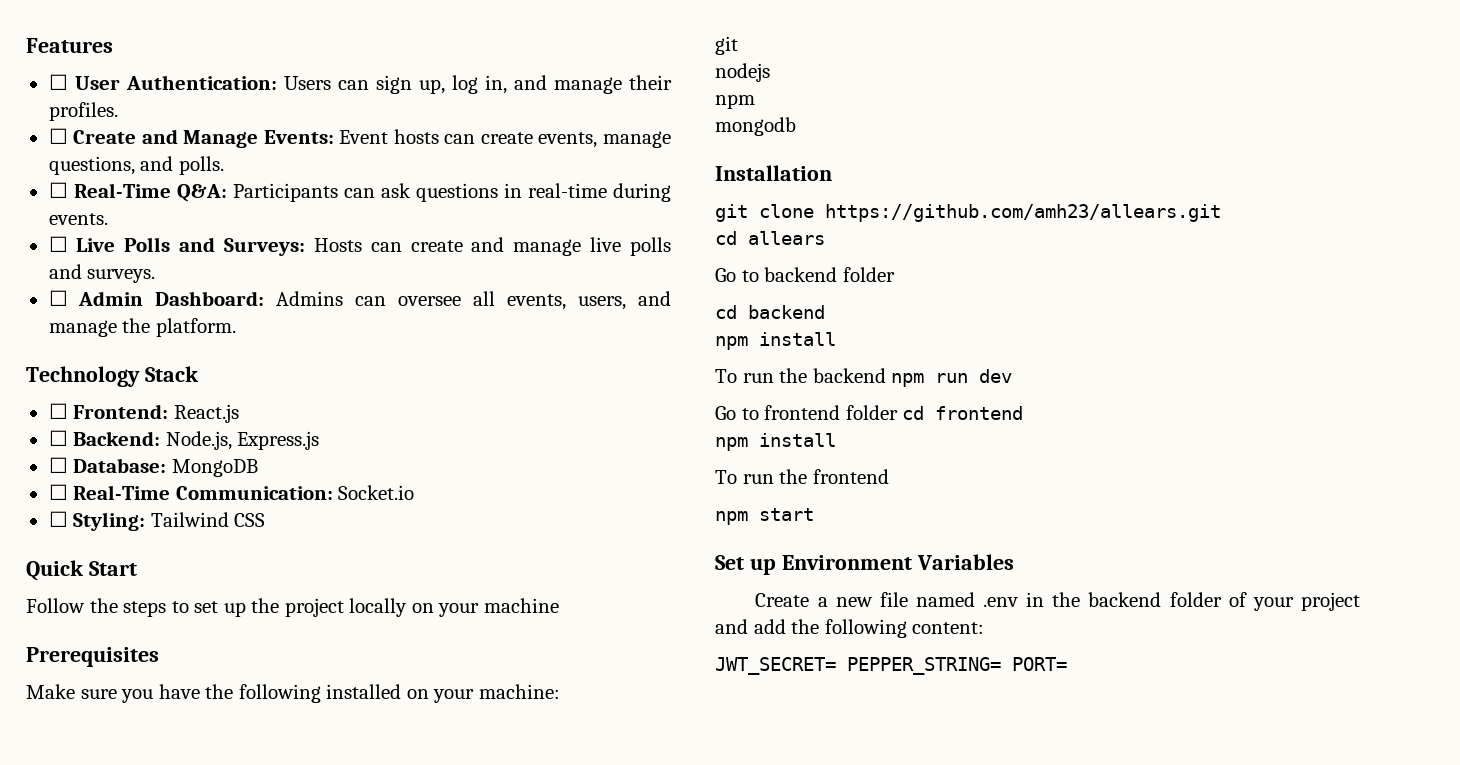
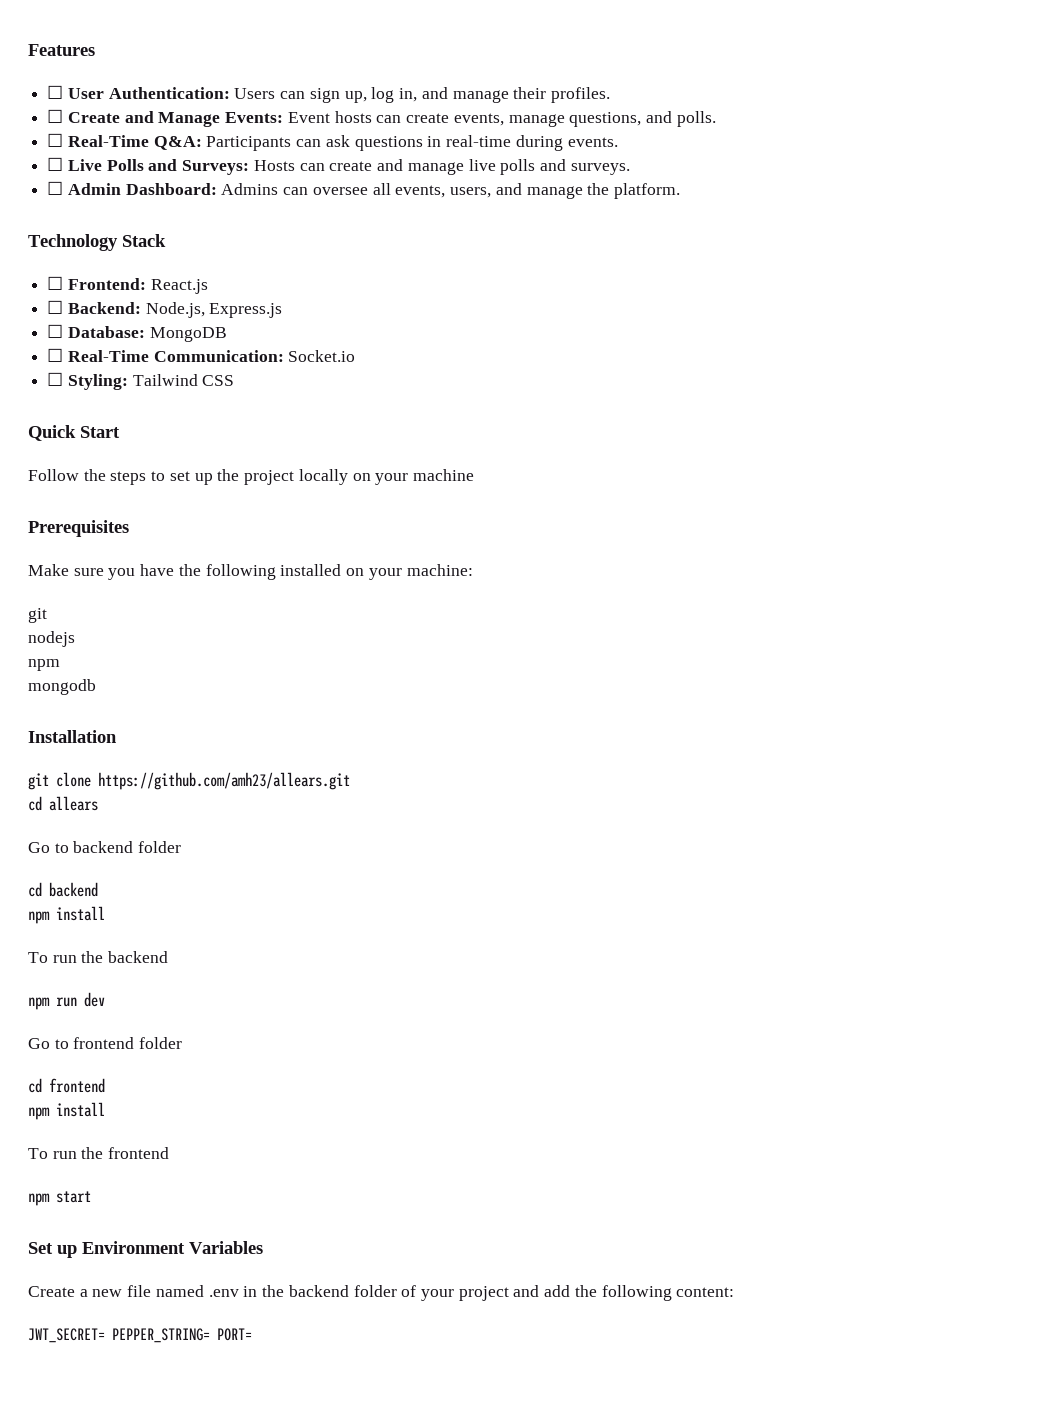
- To run the backend npm run dev
+ To run the backend
+ npm run dev
- Go to frontend folder cd frontend
+ Go to frontend folder
+ cd frontend

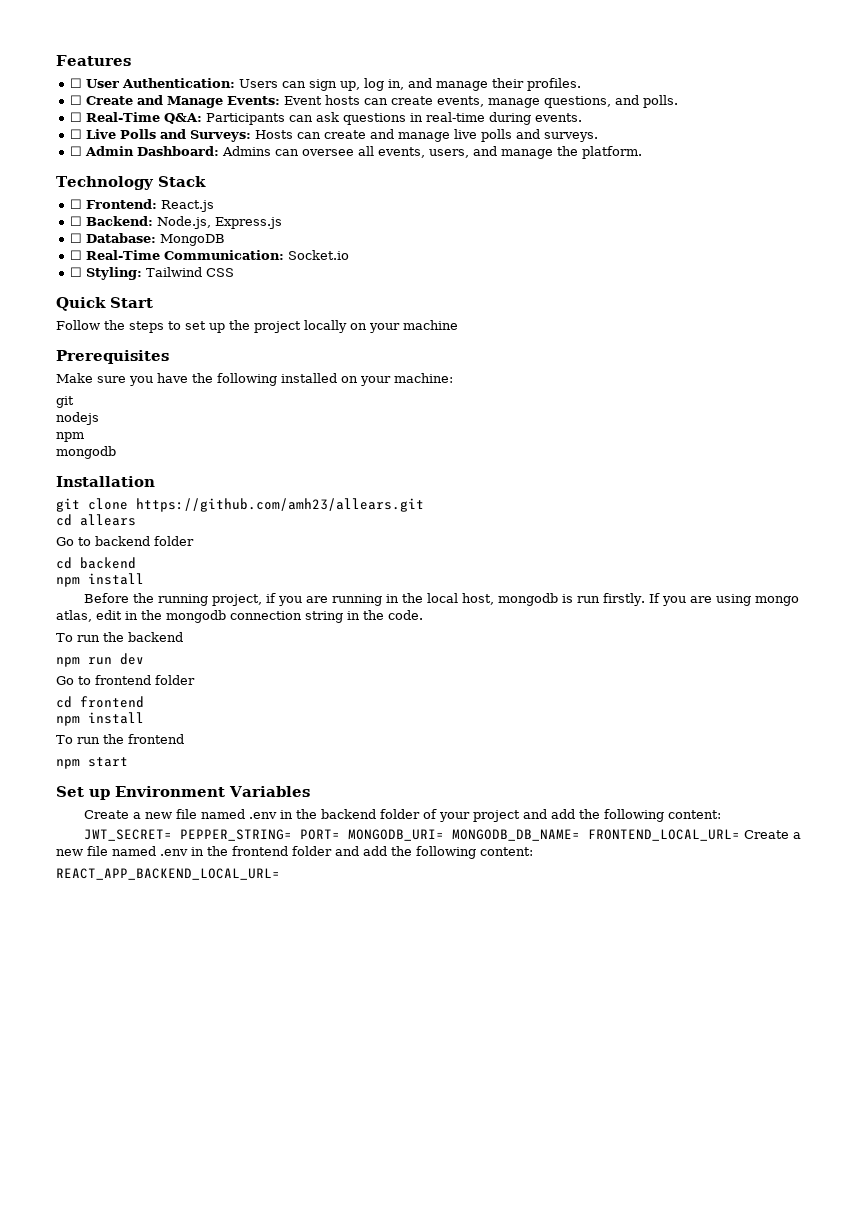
+ Before the running project, if you are running in the local host, mongodb is run firstly. If you are using mongo atlas, edit in the mongodb connection string in the code.
- JWT_SECRET= PEPPER_STRING= PORT=
+ JWT_SECRET= PEPPER_STRING= PORT= MONGODB_URI= MONGODB_DB_NAME= FRONTEND_LOCAL_URL= Create a new file named .env in the frontend folder and add the following content:
+ REACT_APP_BACKEND_LOCAL_URL=

